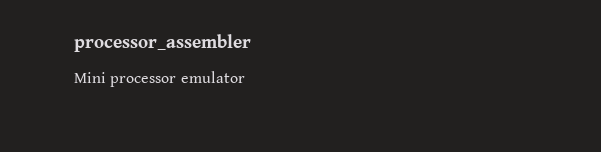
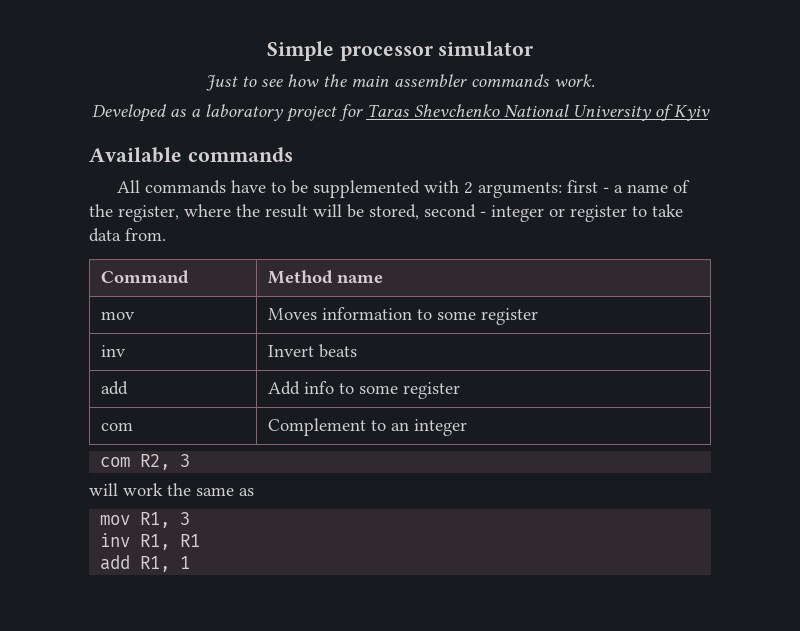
- processor_assembler
- Mini processor emulator
+ Simple processor simulator
+ Just to see how the main assembler commands work.
+ Developed as a laboratory project for Taras Shevchenko National University of Kyiv
+ Available commands
+ All commands have to be supplemented with 2 arguments: first - a name of the register, where the result will be stored, second - integer or register to take data from.
+ Command | Method name
+ mov | Moves information to some register
+ inv | Invert beats
+ add | Add info to some register
+ com | Сomplement to an integer
+ com R2, 3
+ will work the same as
+ mov R1, 3
+ inv R1, R1
+ add R1, 1

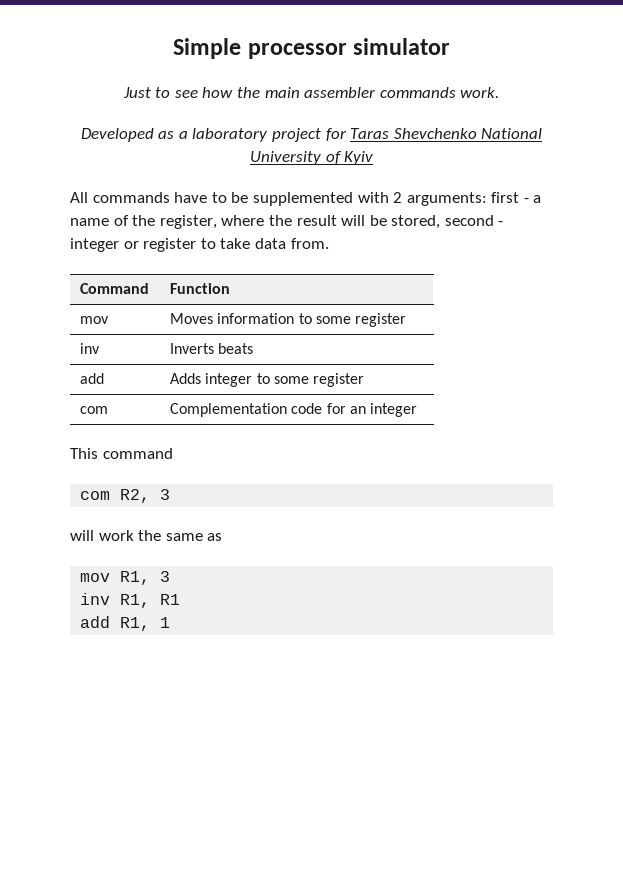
- Available commands
- Command | Method name
+ Command | Function
- inv | Invert beats
+ inv | Inverts beats
- add | Add info to some register
+ add | Adds integer to some register
- com | Сomplement to an integer
+ com | Сomplementation code for an integer
+ This command

